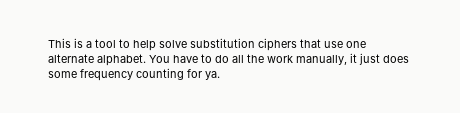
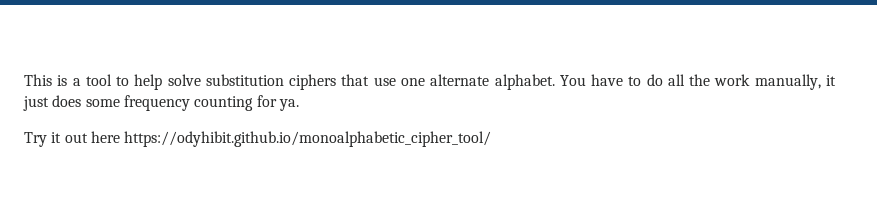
+ Try it out here https://odyhibit.github.io/monoalphabetic_cipher_tool/

